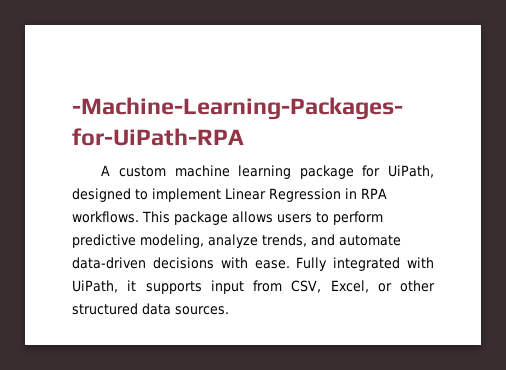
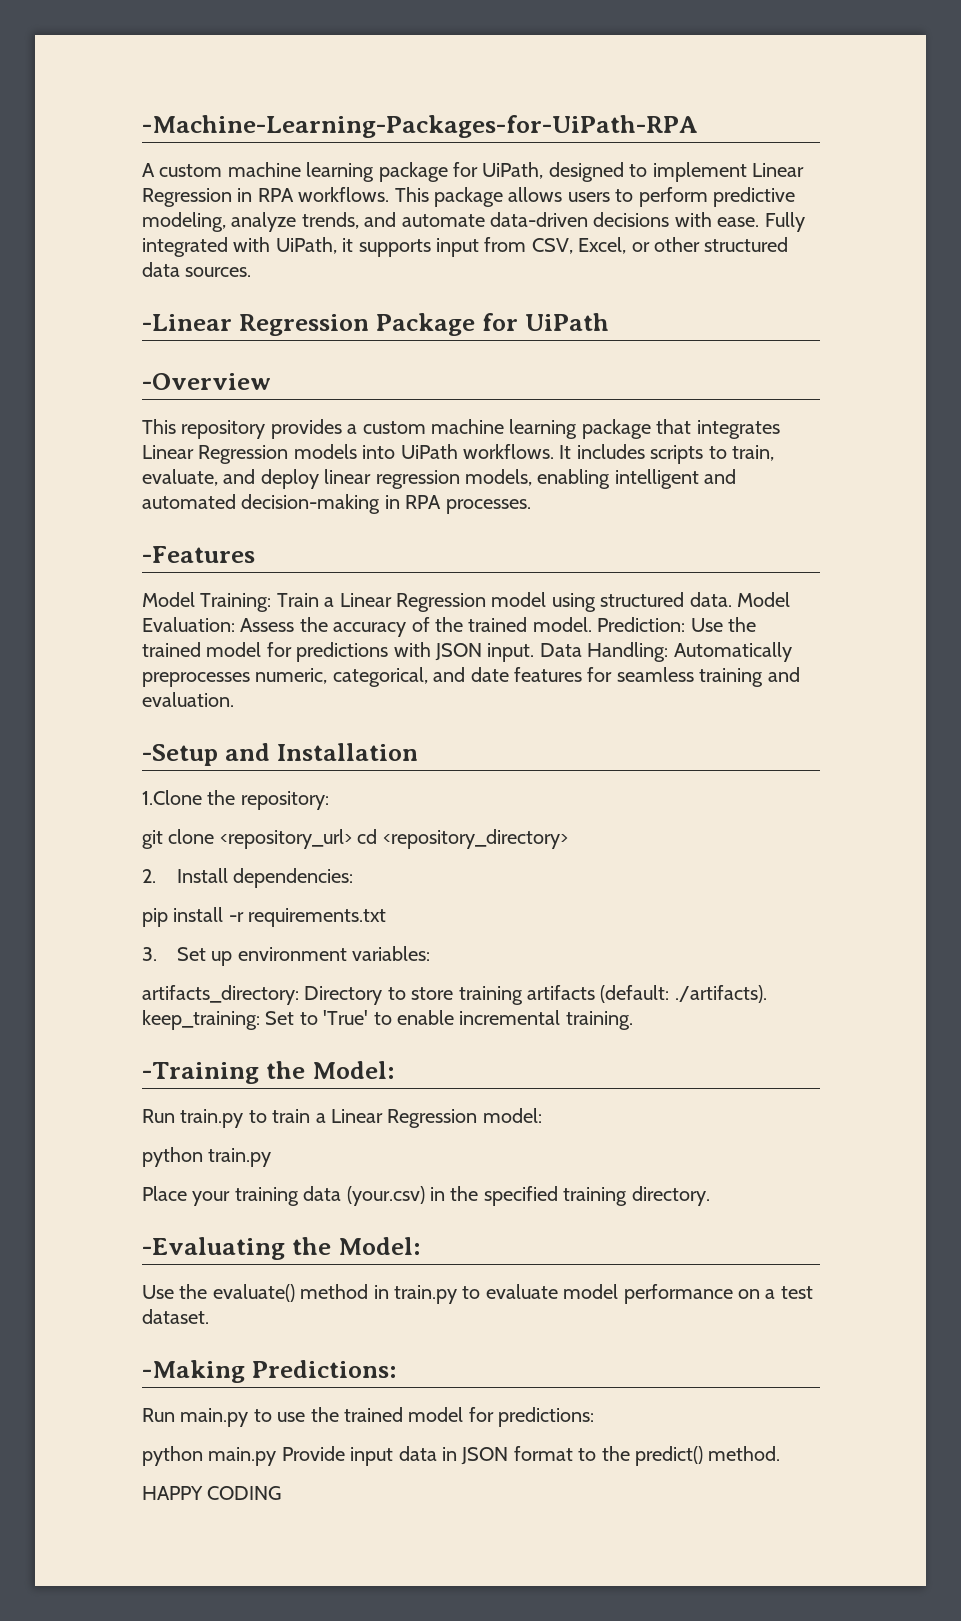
+ -Linear Regression Package for UiPath
+ -Overview
+ This repository provides a custom machine learning package that integrates Linear Regression models into UiPath workflows. It includes scripts to train, evaluate, and deploy linear regression models, enabling intelligent and automated decision-making in RPA processes.
+ -Features
+ Model Training: Train a Linear Regression model using structured data. Model Evaluation: Assess the accuracy of the trained model. Prediction: Use the trained model for predictions with JSON input. Data Handling: Automatically preprocesses numeric, categorical, and date features for seamless training and evaluation.
+ -Setup and Installation
+ 1.Clone the repository:
+ git clone <repository_url> cd <repository_directory>
+ 2. Install dependencies:
+ pip install -r requirements.txt
+ 3. Set up environment variables:
+ artifacts_directory: Directory to store training artifacts (default: ./artifacts). keep_training: Set to 'True' to enable incremental training.
+ -Training the Model:
+ Run train.py to train a Linear Regression model:
+ python train.py
+ Place your training data (your.csv) in the specified training directory.
+ -Evaluating the Model:
+ Use the evaluate() method in train.py to evaluate model performance on a test dataset.
+ -Making Predictions:
+ Run main.py to use the trained model for predictions:
+ python main.py Provide input data in JSON format to the predict() method.
+ HAPPY CODING

